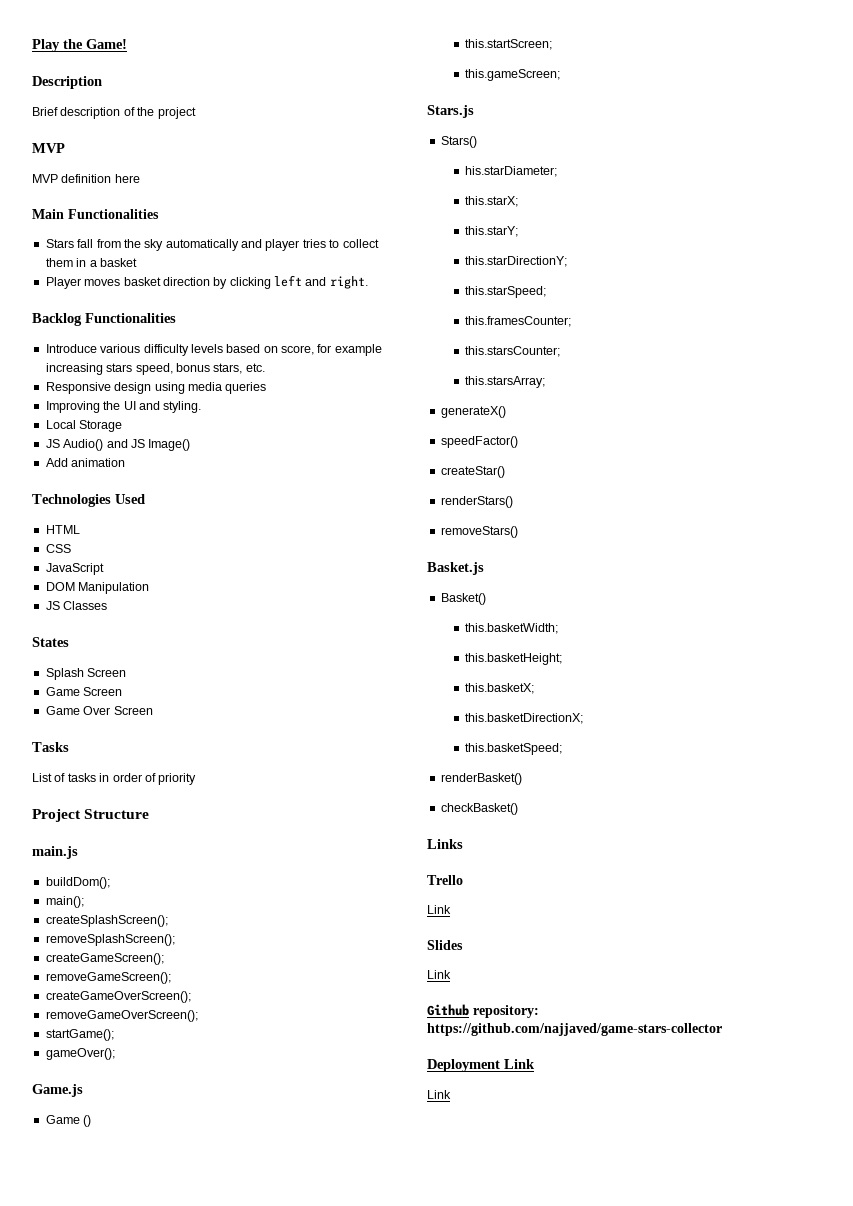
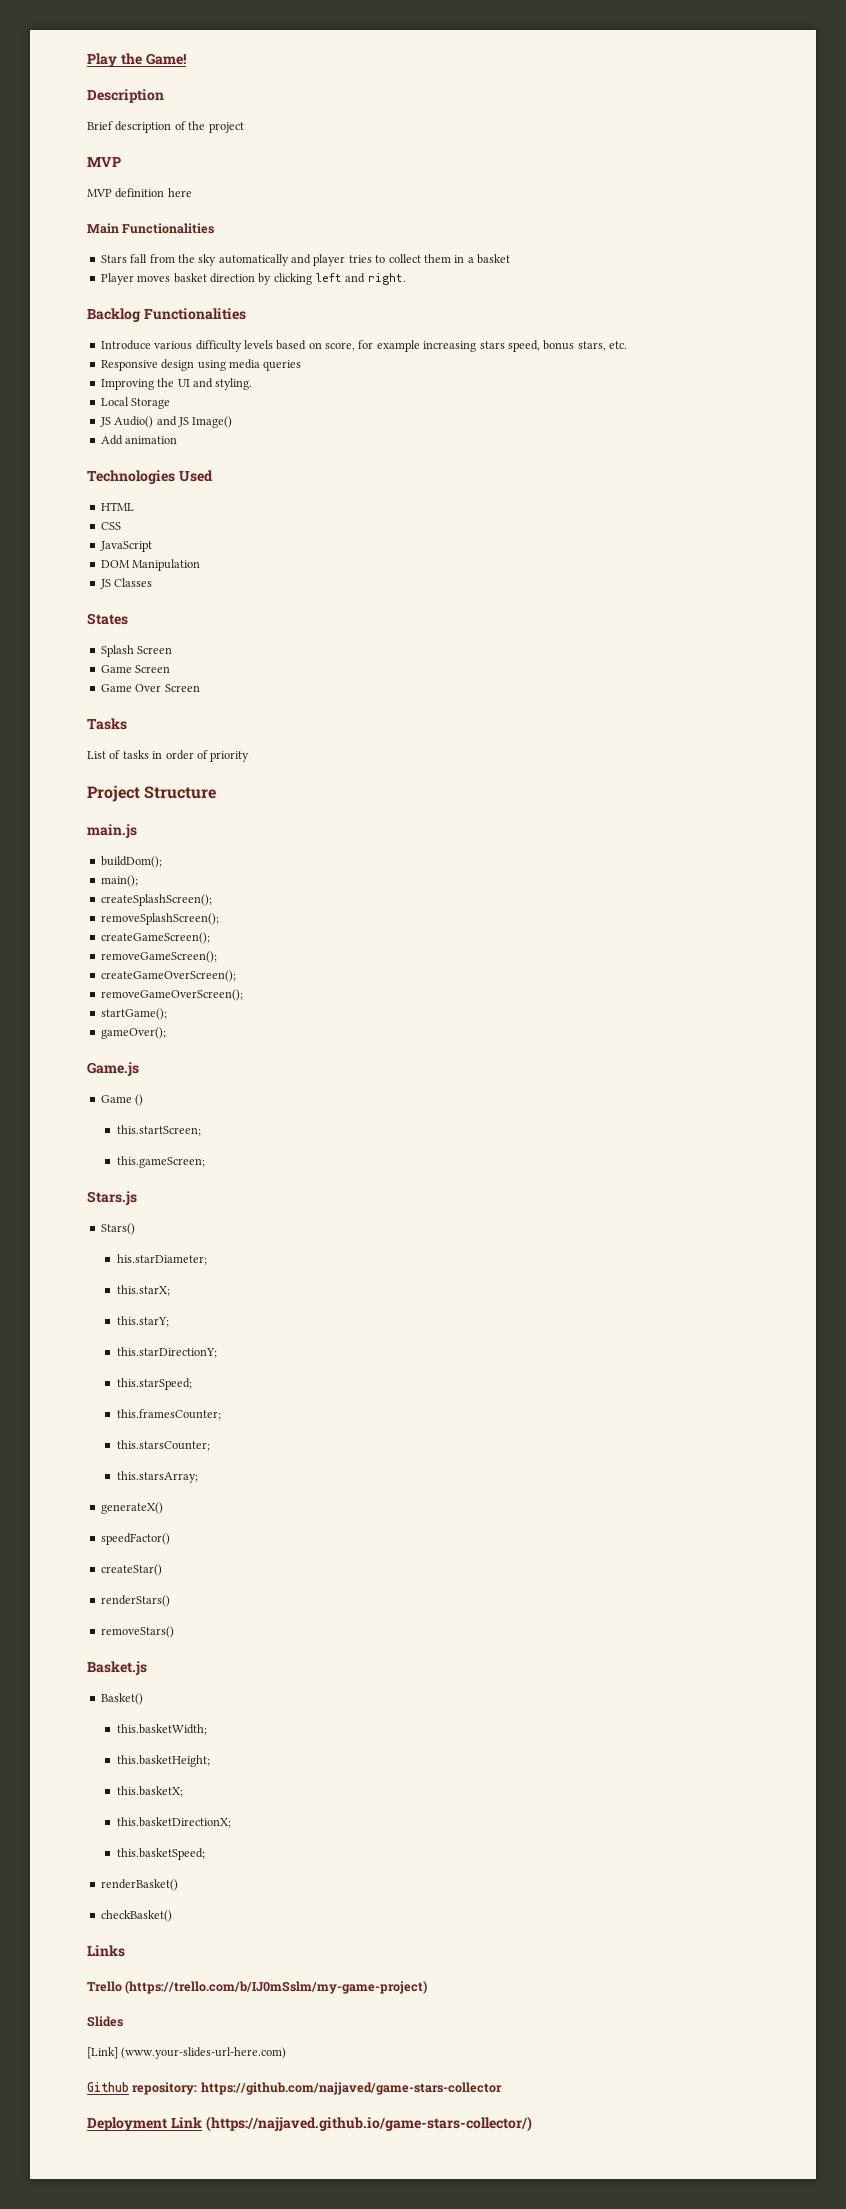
- Trello
- Link
+ Trello (https://trello.com/b/IJ0mSslm/my-game-project)
  Slides
- Link
+ [Link] (www.your-slides-url-here.com)
- Deployment Link
- Link
+ Deployment Link (https://najjaved.github.io/game-stars-collector/)

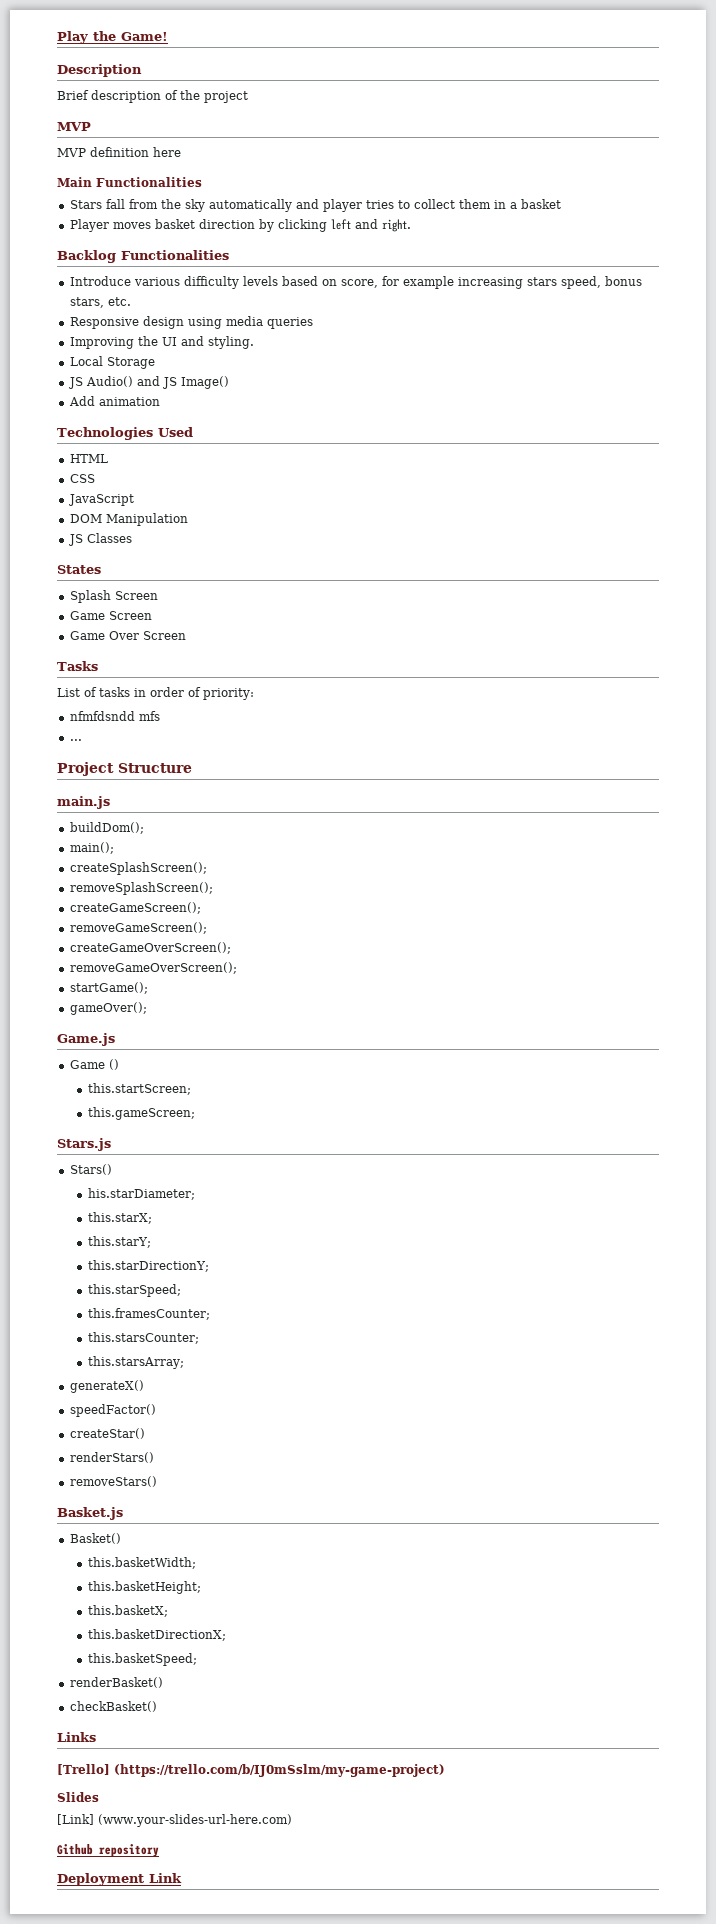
- List of tasks in order of priority
+ List of tasks in order of priority:
+ nfmfdsndd mfs
+ ...
- Trello (https://trello.com/b/IJ0mSslm/my-game-project)
+ [Trello] (https://trello.com/b/IJ0mSslm/my-game-project)
- Github repository: https://github.com/najjaved/game-stars-collector
+ Github repository
- Deployment Link (https://najjaved.github.io/game-stars-collector/)
+ Deployment Link

